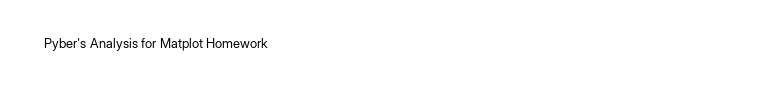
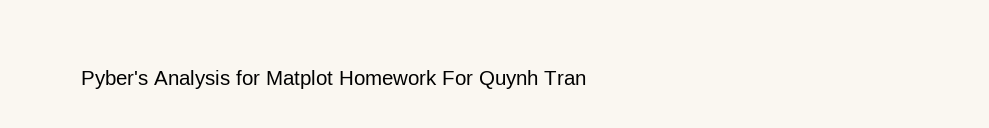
- Pyber's Analysis for Matplot Homework
+ Pyber's Analysis for Matplot Homework For Quynh Tran

